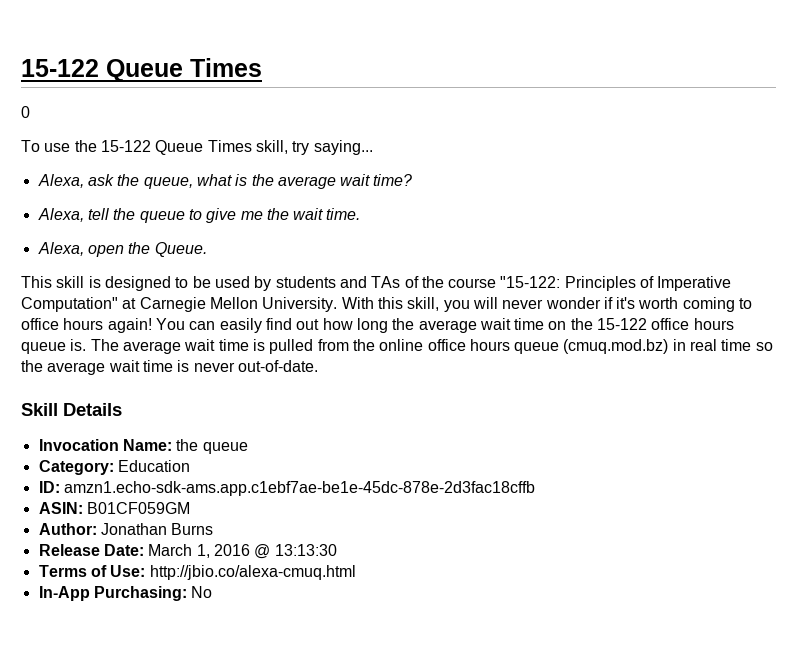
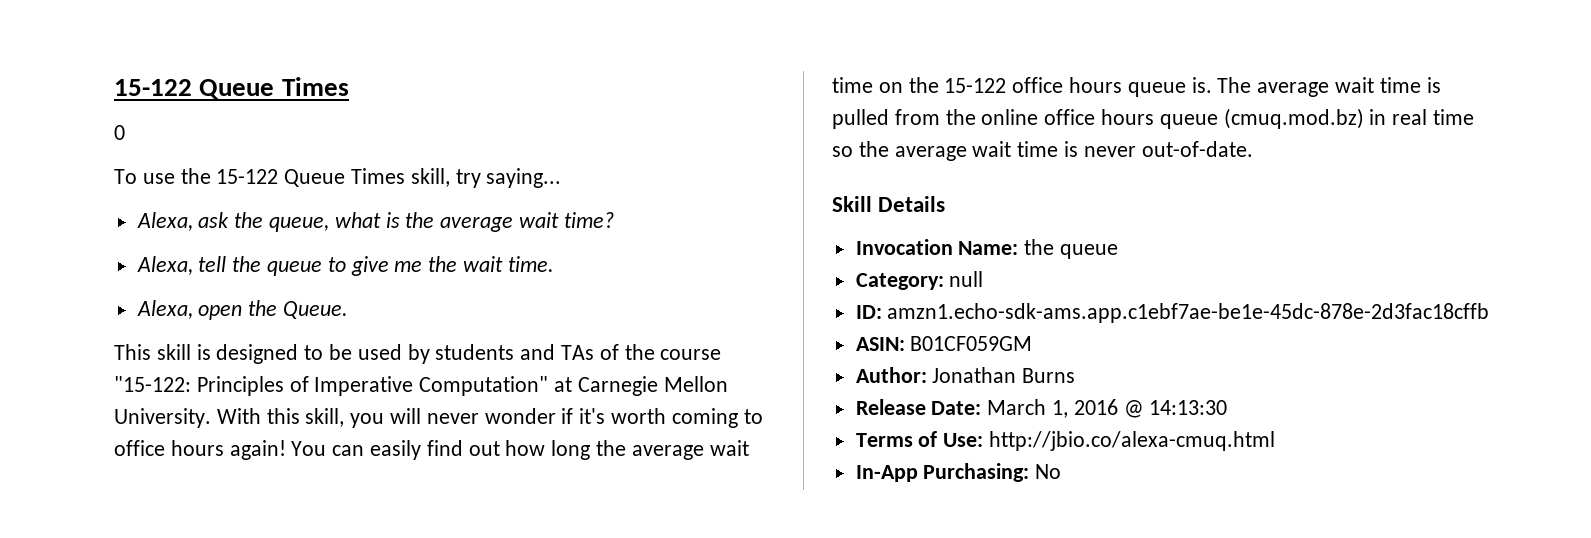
- Category: Education
+ Category: null
- Release Date: March 1, 2016 @ 13:13:30
+ Release Date: March 1, 2016 @ 14:13:30

